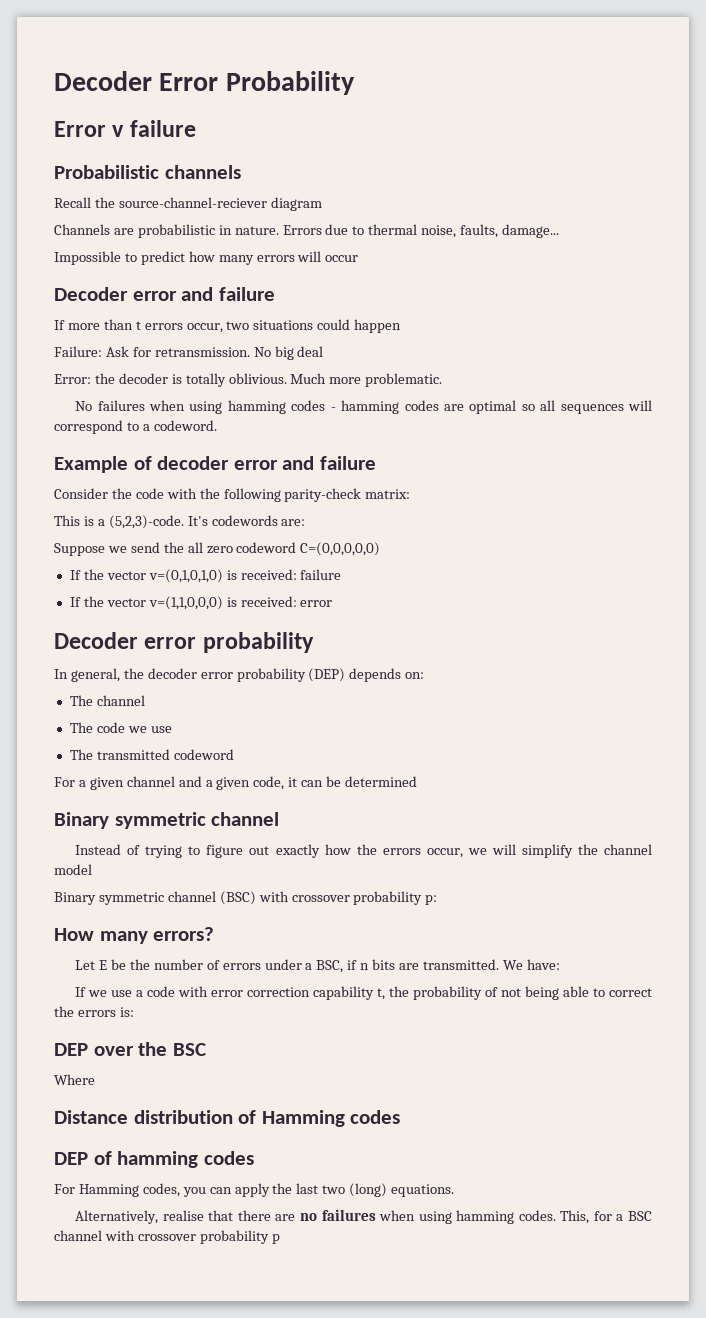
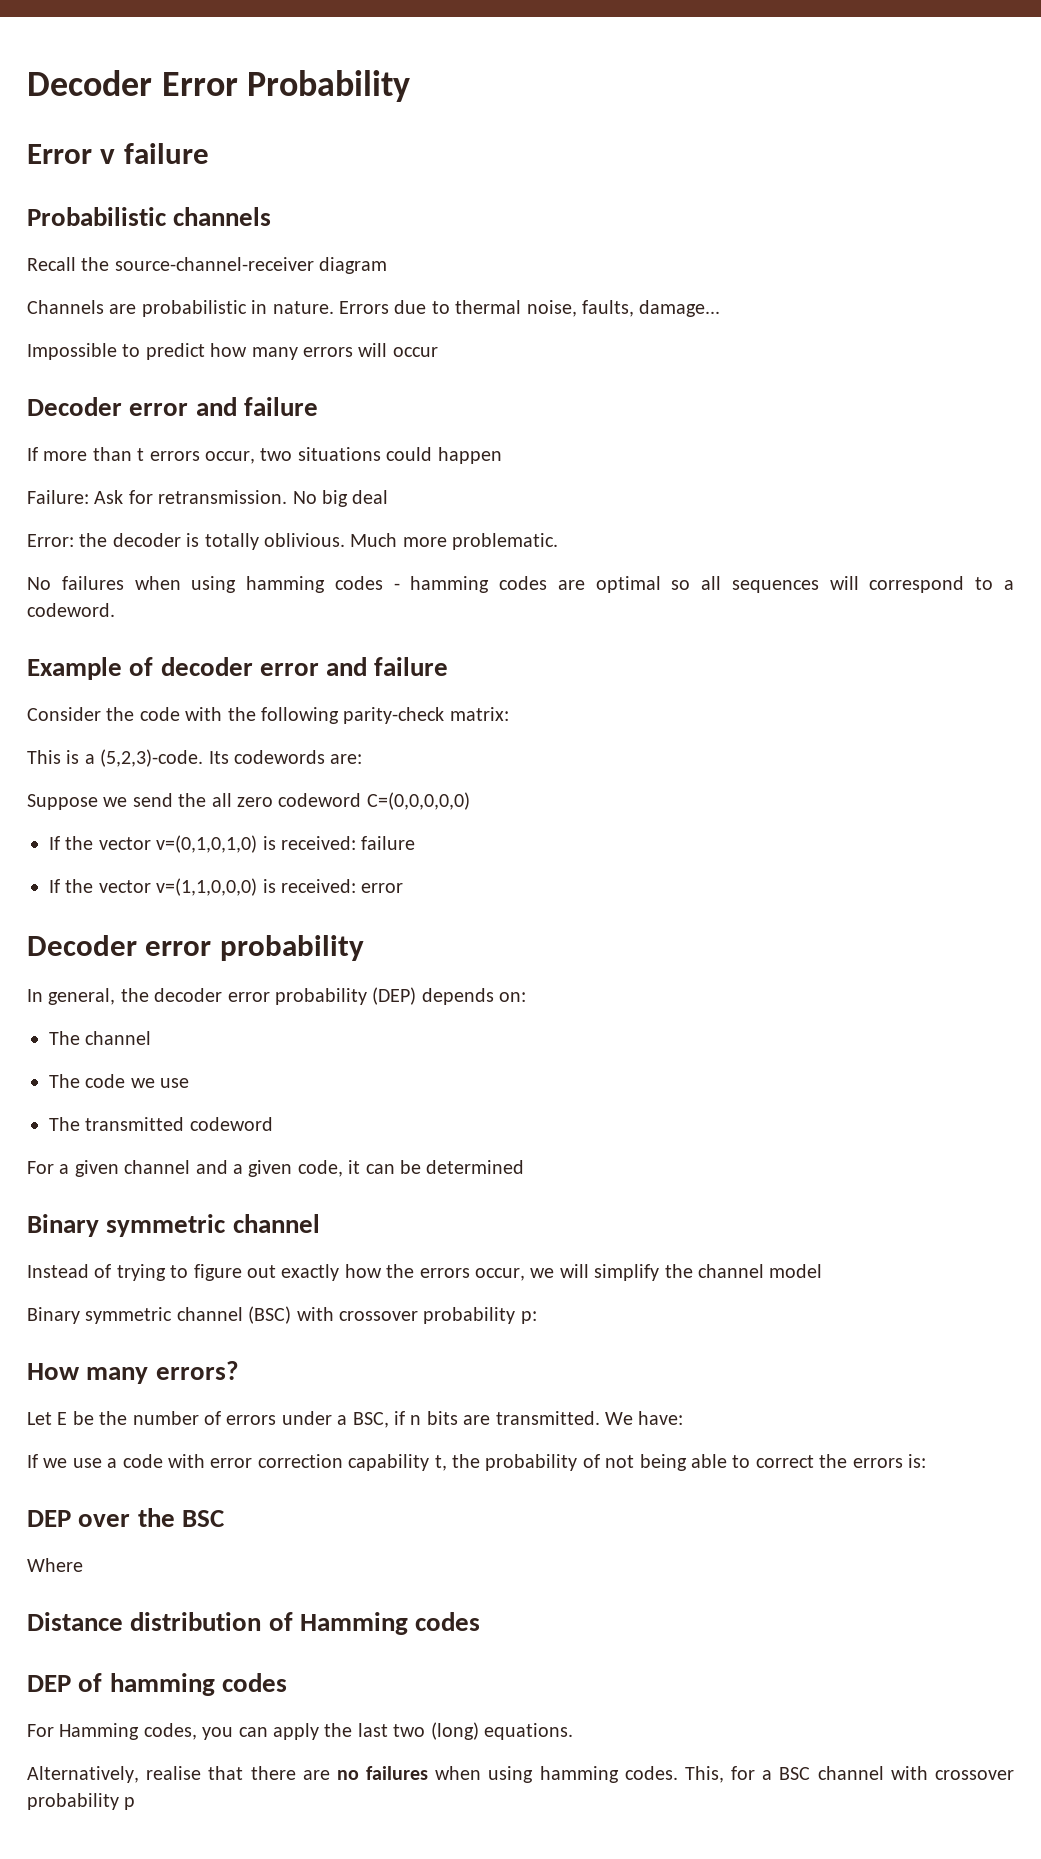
- Recall the source-channel-reciever diagram
+ Recall the source-channel-receiver diagram
- It's codewords are:
+ Its codewords are:

